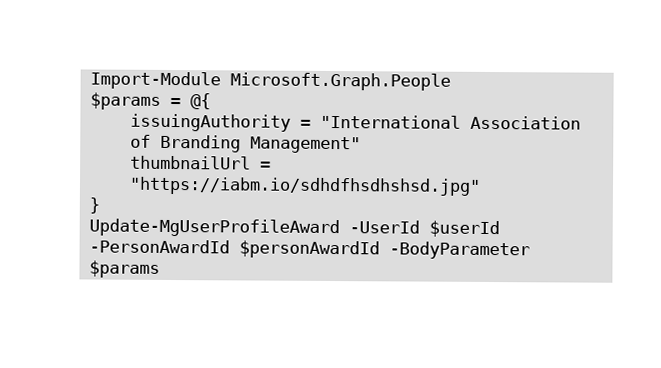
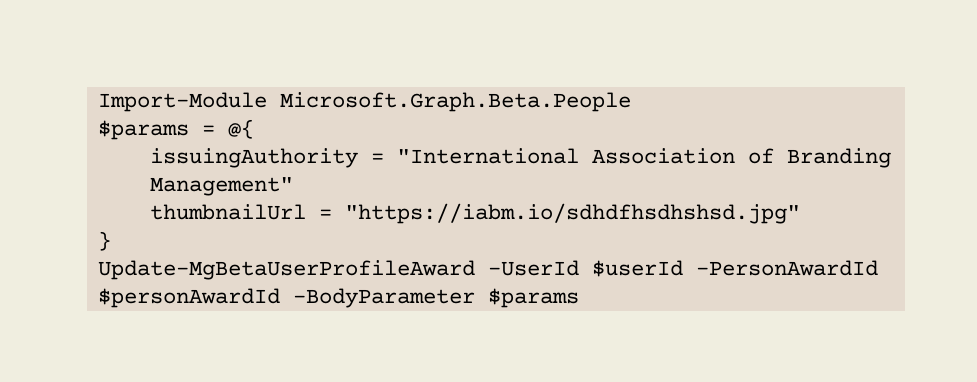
- Import-Module Microsoft.Graph.People
+ Import-Module Microsoft.Graph.Beta.People
- Update-MgUserProfileAward -UserId $userId -PersonAwardId $personAwardId -BodyParameter $params
+ Update-MgBetaUserProfileAward -UserId $userId -PersonAwardId $personAwardId -BodyParameter $params

